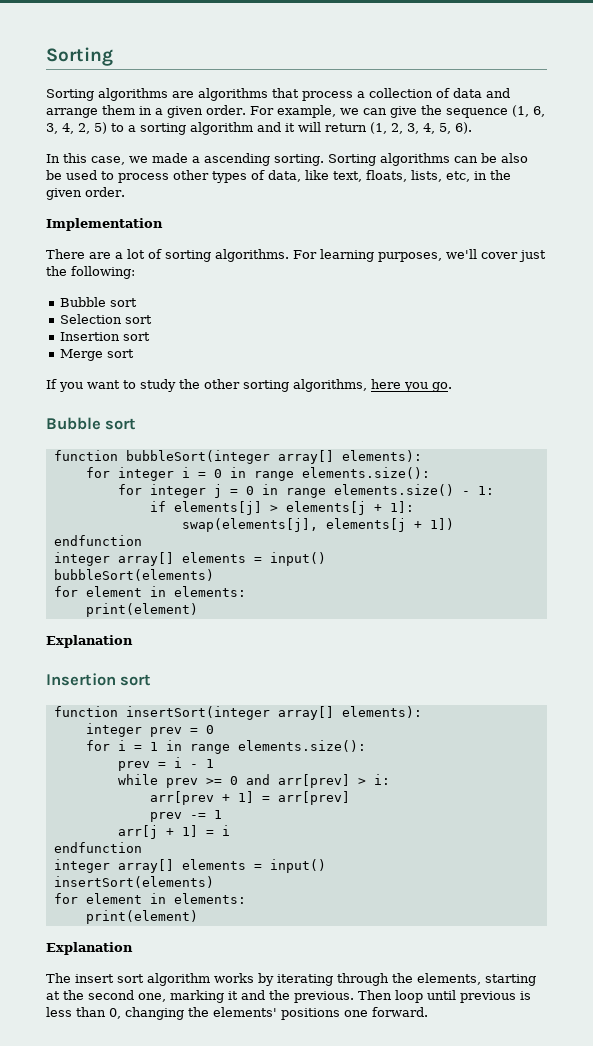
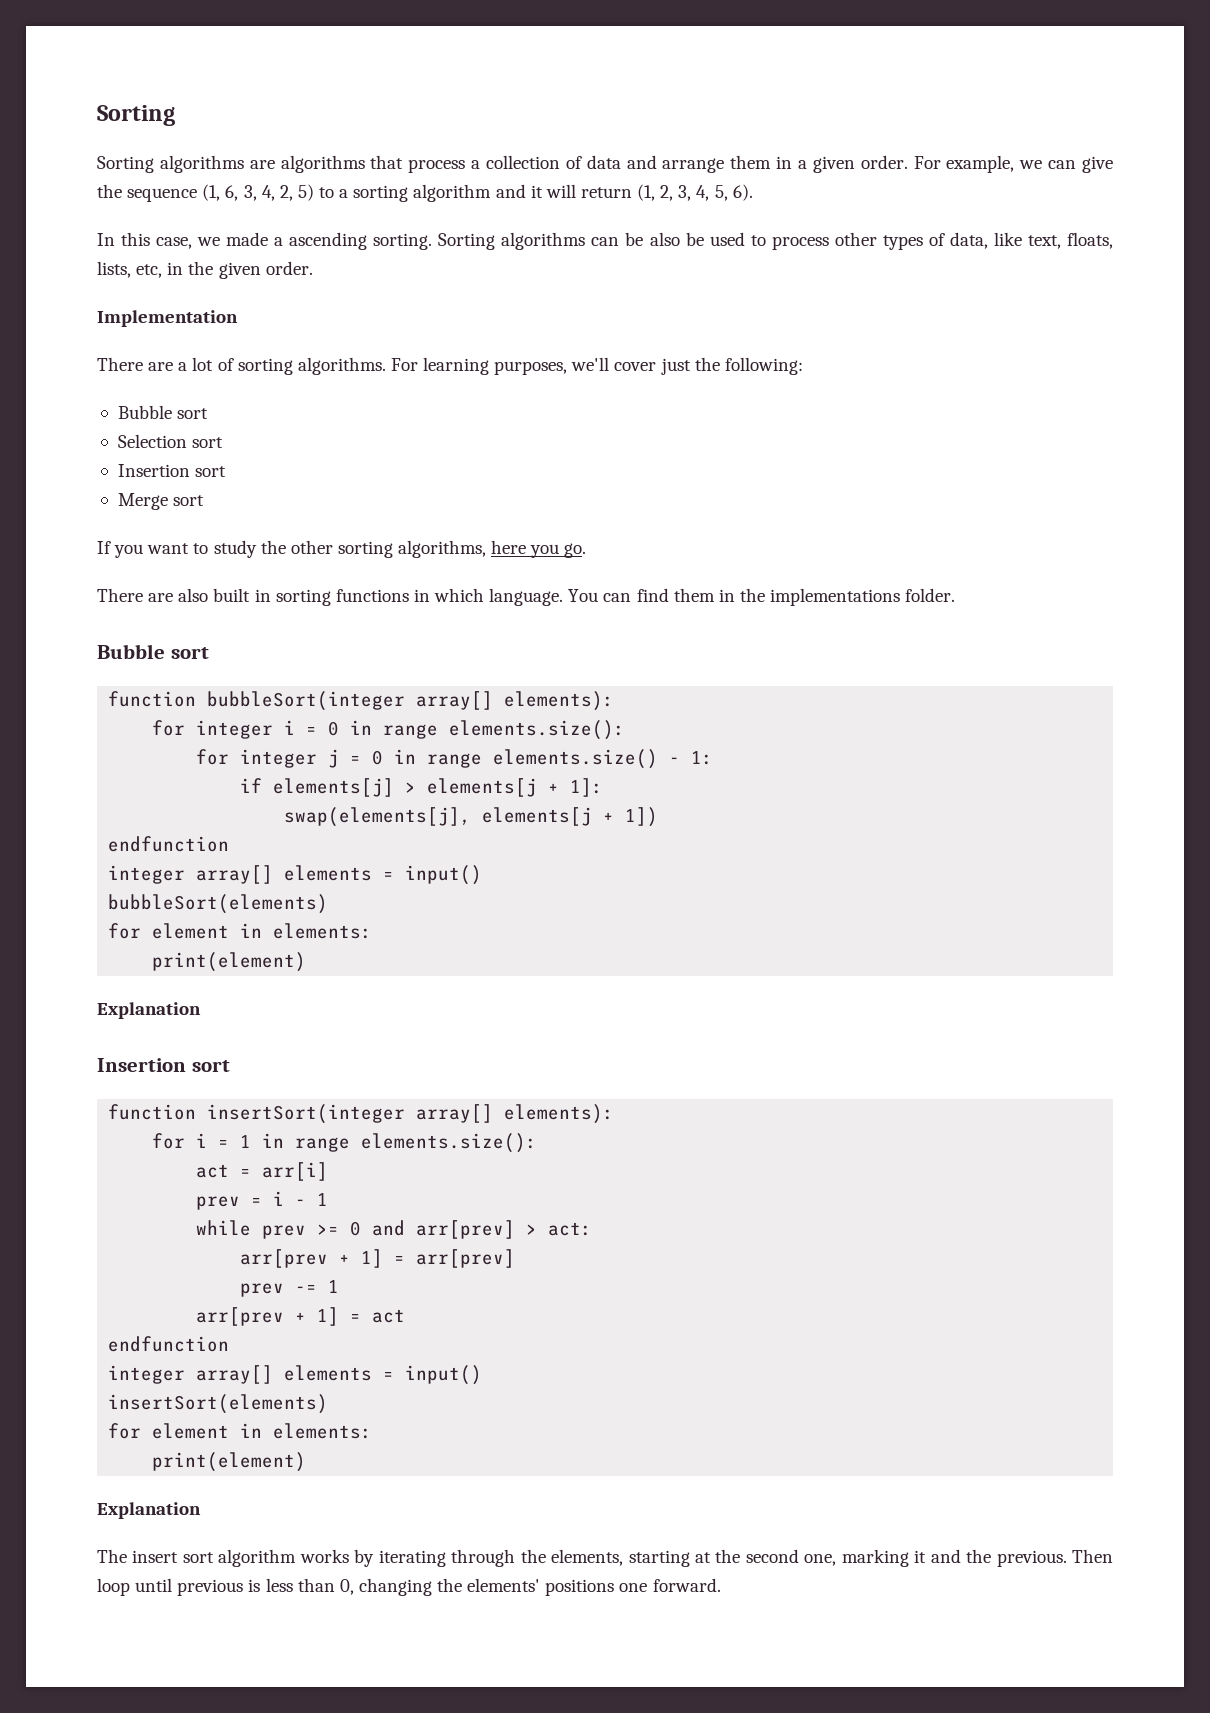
+ There are also built in sorting functions in which language. You can find them in the implementations folder.
- integer prev = 0
+ act = arr[i]
- while prev >= 0 and arr[prev] > i:
+ while prev >= 0 and arr[prev] > act:
- arr[j + 1] = i
+ arr[prev + 1] = act

